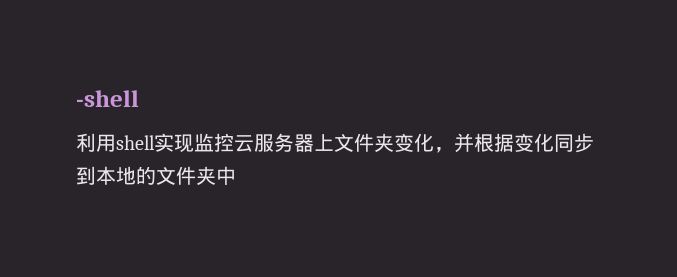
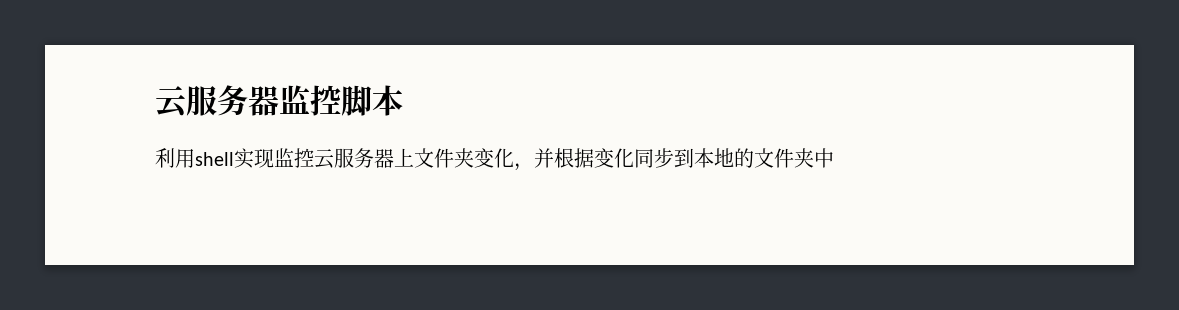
- -shell
+ 云服务器监控脚本

